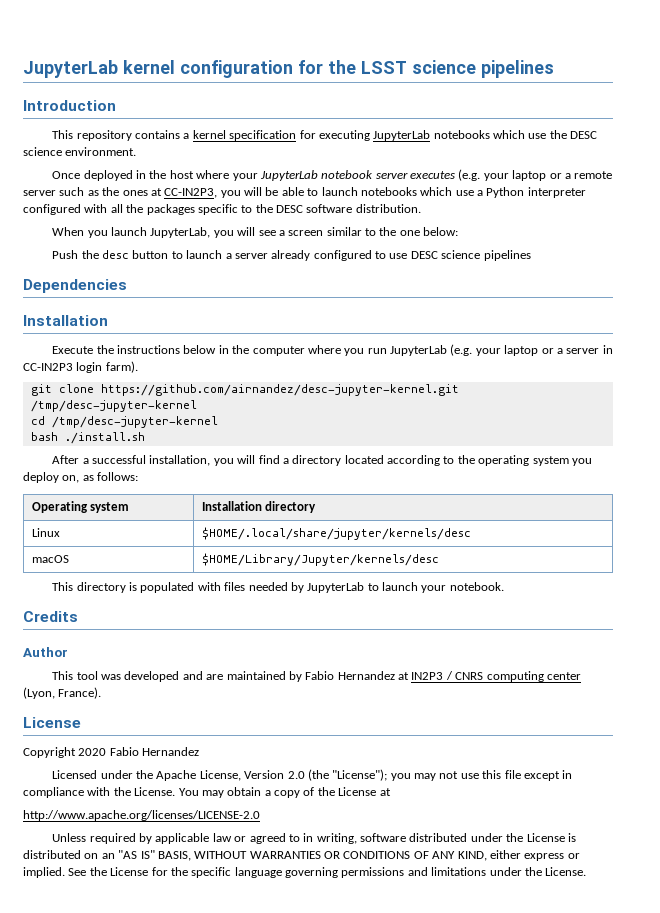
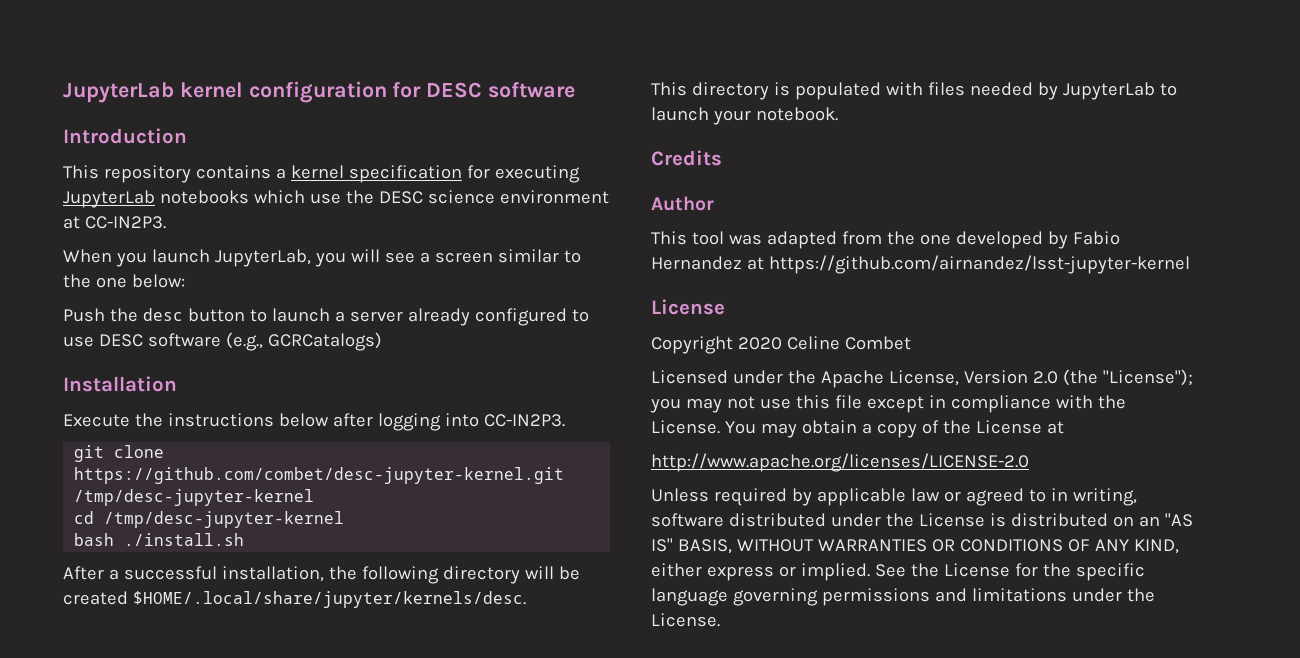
- JupyterLab kernel configuration for the LSST science pipelines
+ JupyterLab kernel configuration for DESC software
- This repository contains a kernel specification for executing JupyterLab notebooks which use the DESC science environment.
- Once deployed in the host where your JupyterLab notebook server executes (e.g. your laptop or a remote server such as the ones at CC-IN2P3, you will be able to launch notebooks which use a Python interpreter configured with all the packages specific to the DESC software distribution.
+ This repository contains a kernel specification for executing JupyterLab notebooks which use the DESC science environment at CC-IN2P3.
- Push the desc button to launch a server already configured to use DESC science pipelines
- Dependencies
+ Push the desc button to launch a server already configured to use DESC software (e.g., GCRCatalogs)
- Execute the instructions below in the computer where you run JupyterLab (e.g. your laptop or a server in CC-IN2P3 login farm).
+ Execute the instructions below after logging into CC-IN2P3.
- git clone https://github.com/airnandez/desc-jupyter-kernel.git /tmp/desc-jupyter-kernel
+ git clone https://github.com/combet/desc-jupyter-kernel.git /tmp/desc-jupyter-kernel
- After a successful installation, you will find a directory located according to the operating system you deploy on, as follows:
- Operating system | Installation directory
- Linux | $HOME/.local/share/jupyter/kernels/desc
- macOS | $HOME/Library/Jupyter/kernels/desc
+ After a successful installation, the following directory will be created $HOME/.local/share/jupyter/kernels/desc.
- This tool was developed and are maintained by Fabio Hernandez at IN2P3 / CNRS computing center (Lyon, France).
+ This tool was adapted from the one developed by Fabio Hernandez at https://github.com/airnandez/lsst-jupyter-kernel
- Copyright 2020 Fabio Hernandez
+ Copyright 2020 Celine Combet

